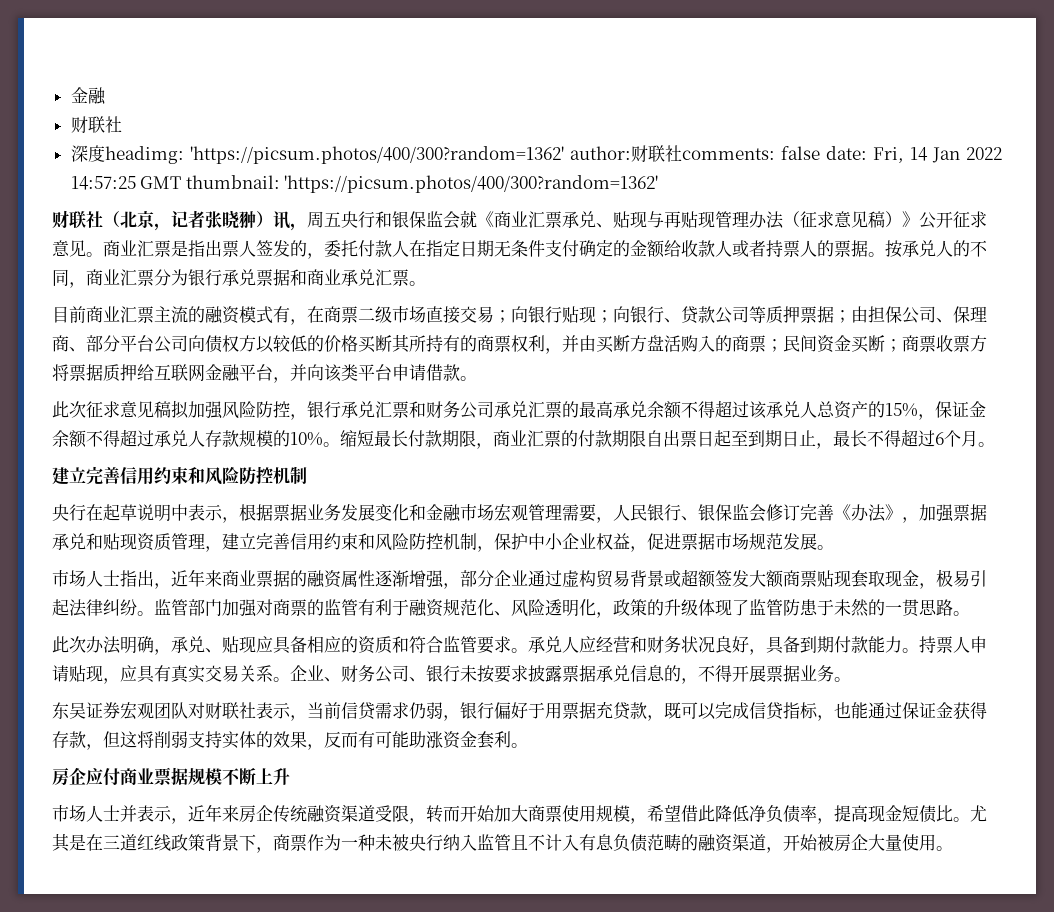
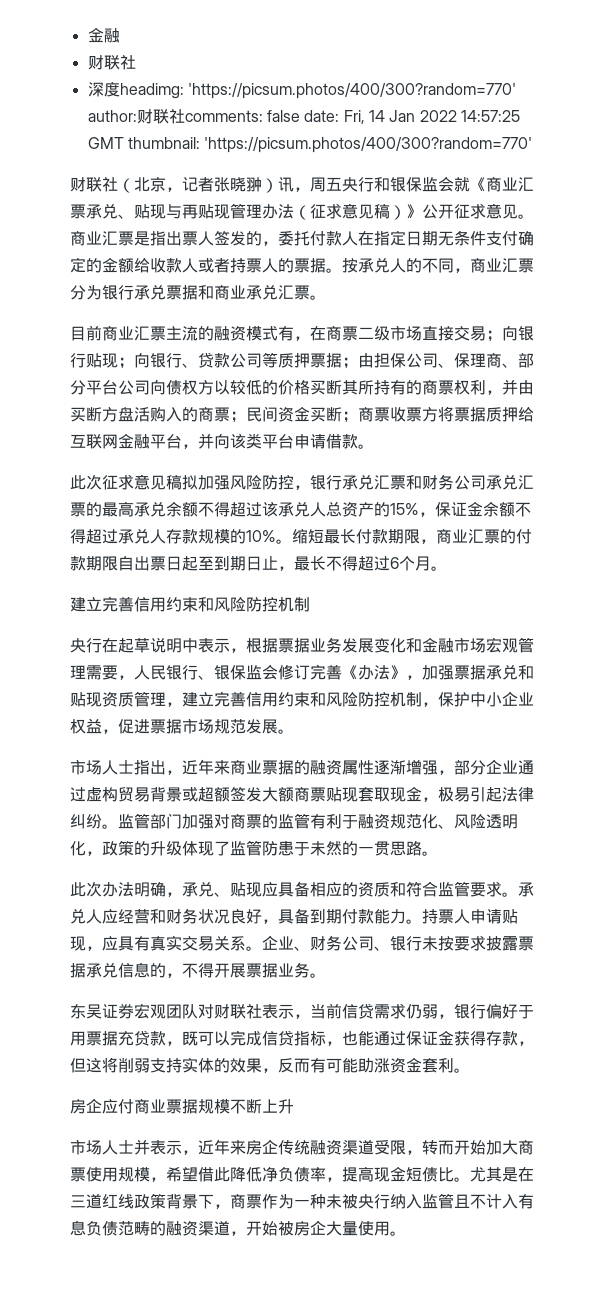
- 深度headimg: 'https://picsum.photos/400/300?random=1362' author:财联社comments: false date: Fri, 14 Jan 2022 14:57:25 GMT thumbnail: 'https://picsum.photos/400/300?random=1362'
+ 深度headimg: 'https://picsum.photos/400/300?random=770' author:财联社comments: false date: Fri, 14 Jan 2022 14:57:25 GMT thumbnail: 'https://picsum.photos/400/300?random=770'

